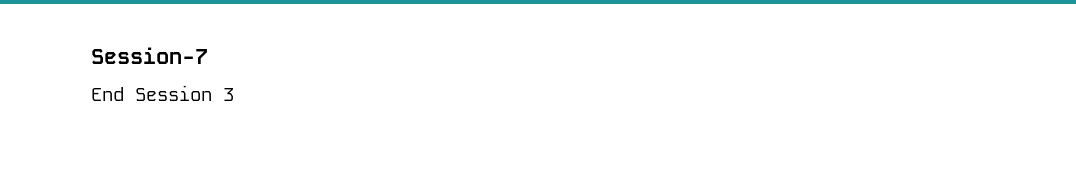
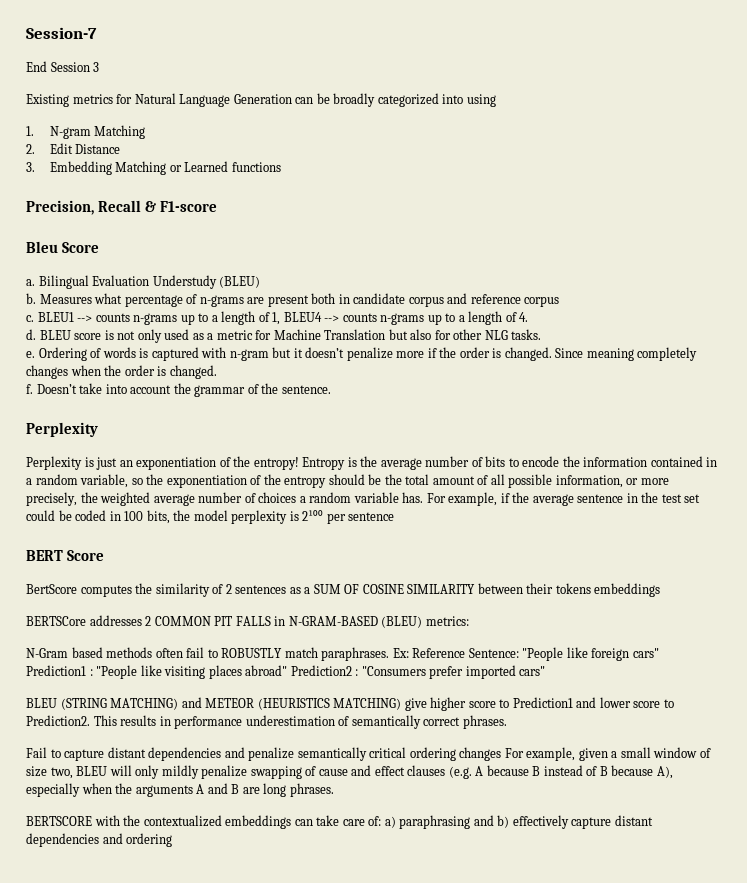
+ Existing metrics for Natural Language Generation can be broadly categorized into using
+ 1. N-gram Matching
+ 2. Edit Distance
+ 3. Embedding Matching or Learned functions
+ Precision, Recall & F1-score
+ Bleu Score
+ a. Bilingual Evaluation Understudy (BLEU)
+ b. Measures what percentage of n-grams are present both in candidate corpus and reference corpus
+ c. BLEU1 --> counts n-grams up to a length of 1, BLEU4 --> counts n-grams up to a length of 4.
+ d. BLEU score is not only used as a metric for Machine Translation but also for other NLG tasks.
+ e. Ordering of words is captured with n-gram but it doesn’t penalize more if the order is changed. Since meaning completely changes when the order is changed.
+ f. Doesn’t take into account the grammar of the sentence.
+ Perplexity
+ Perplexity is just an exponentiation of the entropy! Entropy is the average number of bits to encode the information contained in a random variable, so the exponentiation of the entropy should be the total amount of all possible information, or more precisely, the weighted average number of choices a random variable has. For example, if the average sentence in the test set could be coded in 100 bits, the model perplexity is 2¹⁰⁰ per sentence
+ BERT Score
+ BertScore computes the similarity of 2 sentences as a SUM OF COSINE SIMILARITY between their tokens embeddings
+ BERTSCore addresses 2 COMMON PIT FALLS in N-GRAM-BASED (BLEU) metrics:
+ N-Gram based methods often fail to ROBUSTLY match paraphrases. Ex: Reference Sentence: "People like foreign cars" Prediction1 : "People like visiting places abroad" Prediction2 : "Consumers prefer imported cars"
+ BLEU (STRING MATCHING) and METEOR (HEURISTICS MATCHING) give higher score to Prediction1 and lower score to Prediction2. This results in performance underestimation of semantically correct phrases.
+ Fail to capture distant dependencies and penalize semantically critical ordering changes For example, given a small window of size two, BLEU will only mildly penalize swapping of cause and effect clauses (e.g. A because B instead of B because A), especially when the arguments A and B are long phrases.
+ BERTSCORE with the contextualized embeddings can take care of: a) paraphrasing and b) effectively capture distant dependencies and ordering

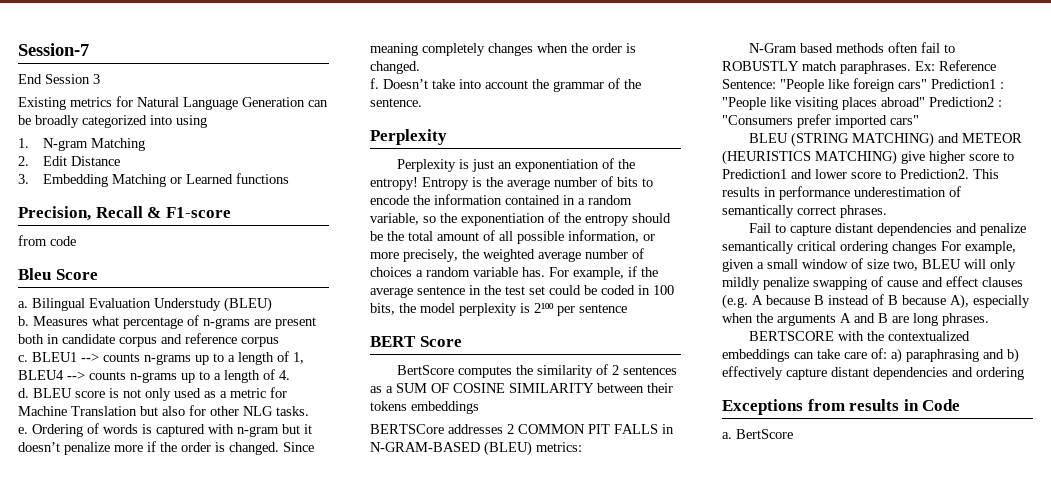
+ from code
+ Exceptions from results in Code
+ a. BertScore

